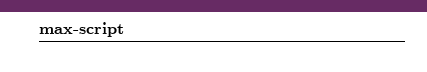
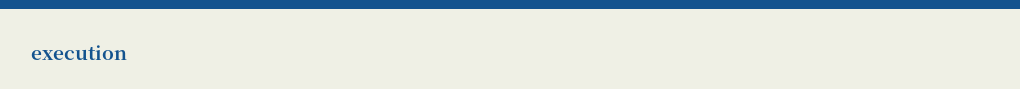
- max-script
+ execution

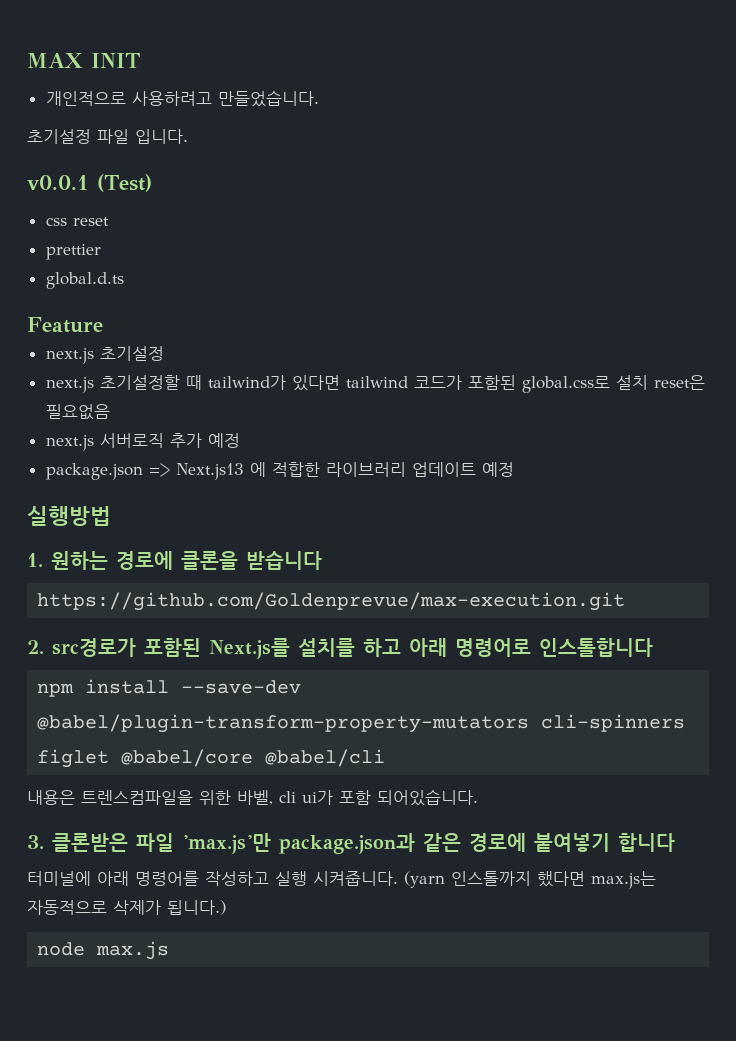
- execution
+ MAX INIT
+ 개인적으로 사용하려고 만들었습니다.
+ 초기설정 파일 입니다.
+ v0.0.1 (Test)
+ css reset
+ prettier
+ global.d.ts
+ Feature
+ next.js 초기설정
+ next.js 초기설정할 때 tailwind가 있다면 tailwind 코드가 포함된 global.css로 설치 reset은 필요없음
+ next.js 서버로직 추가 예정
+ package.json => Next.js13 에 적합한 라이브러리 업데이트 예정
+ 실행방법
+ 1. 원하는 경로에 클론을 받습니다
+ https://github.com/Goldenprevue/max-execution.git
+ 2. src경로가 포함된 Next.js를 설치를 하고 아래 명령어로 인스톨합니다
+ npm install --save-dev @babel/plugin-transform-property-mutators cli-spinners figlet @babel/core @babel/cli
+ 내용은 트렌스컴파일을 위한 바벨, cli ui가 포함 되어있습니다.
+ 3. 클론받은 파일 'max.js'만 package.json과 같은 경로에 붙여넣기 합니다
+ 터미널에 아래 명령어를 작성하고 실행 시켜줍니다. (yarn 인스톨까지 했다면 max.js는 자동적으로 삭제가 됩니다.)
+ node max.js

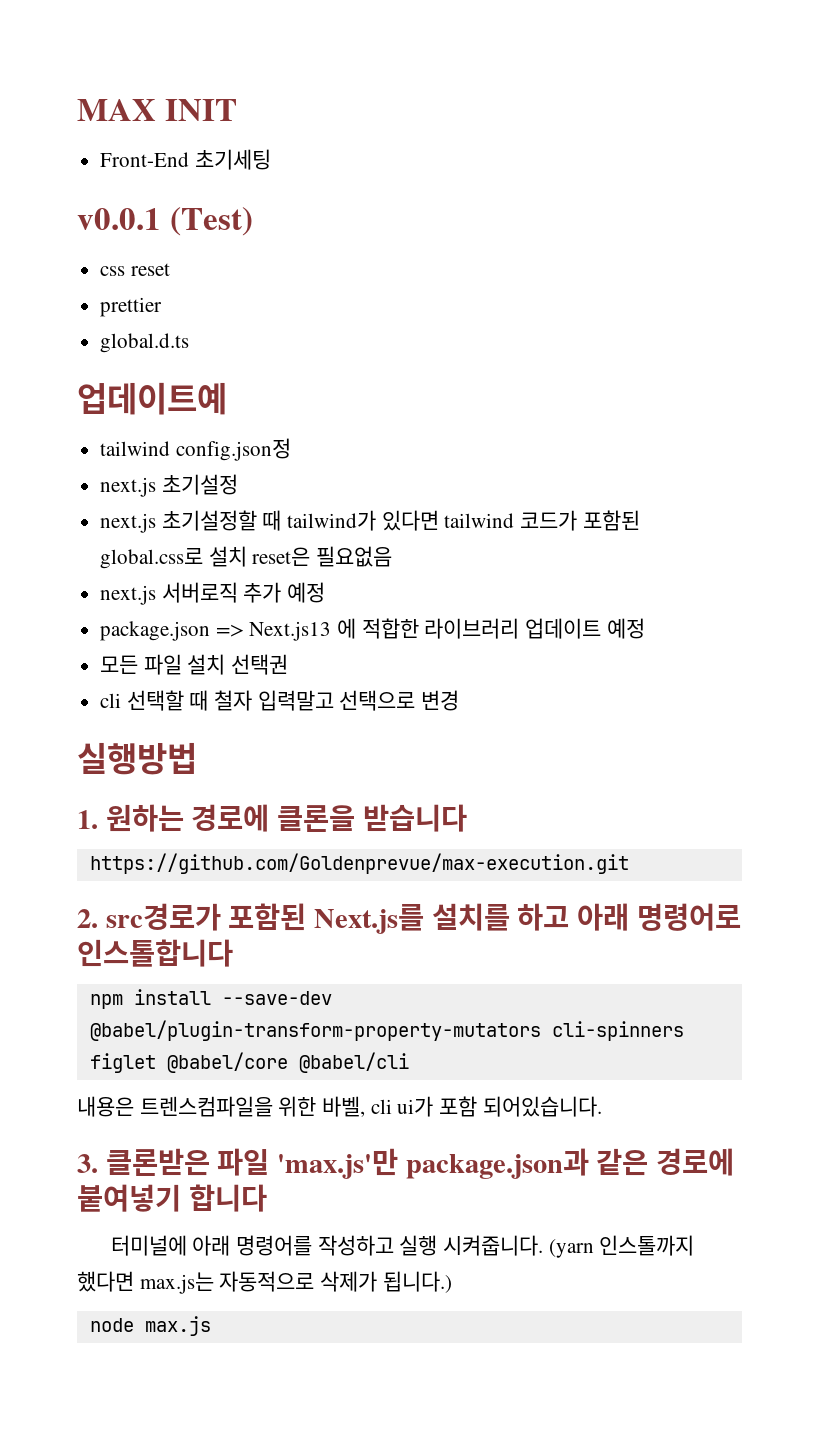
- 개인적으로 사용하려고 만들었습니다.
- 초기설정 파일 입니다.
+ Front-End 초기세팅
- Feature
+ 업데이트예
+ tailwind config.json정
+ 모든 파일 설치 선택권
+ cli 선택할 때 철자 입력말고 선택으로 변경

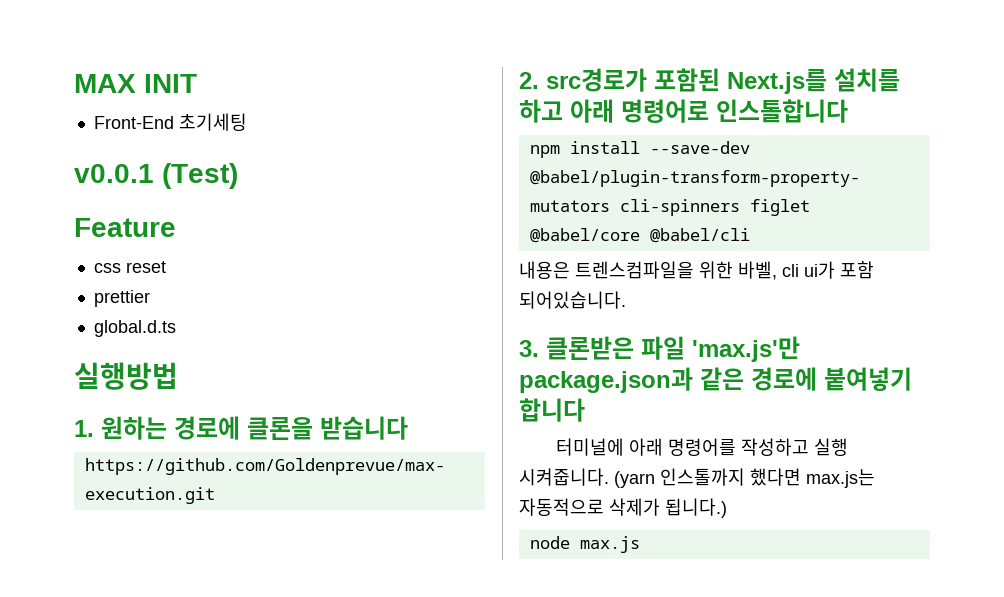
+ Feature
- 업데이트예
- tailwind config.json정
- next.js 초기설정
- next.js 초기설정할 때 tailwind가 있다면 tailwind 코드가 포함된 global.css로 설치 reset은 필요없음
- next.js 서버로직 추가 예정
- package.json => Next.js13 에 적합한 라이브러리 업데이트 예정
- 모든 파일 설치 선택권
- cli 선택할 때 철자 입력말고 선택으로 변경

